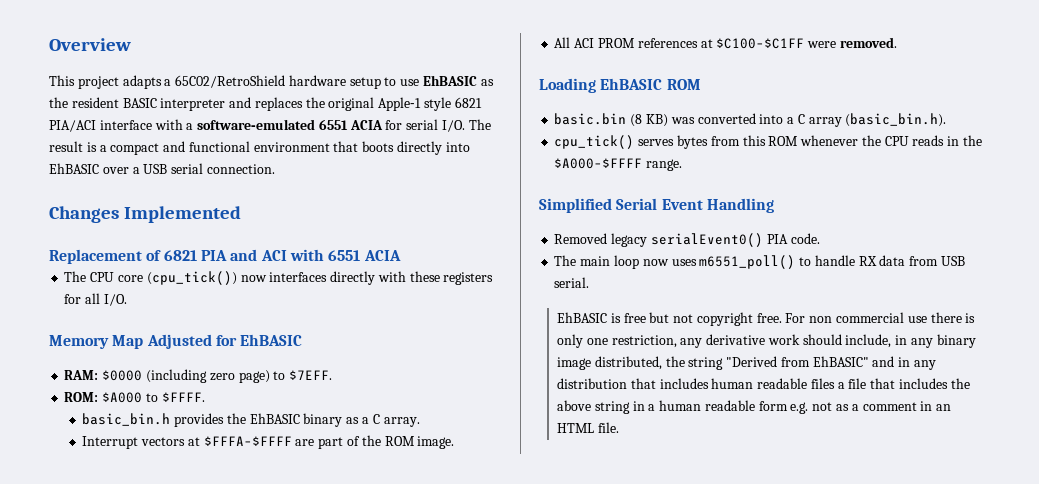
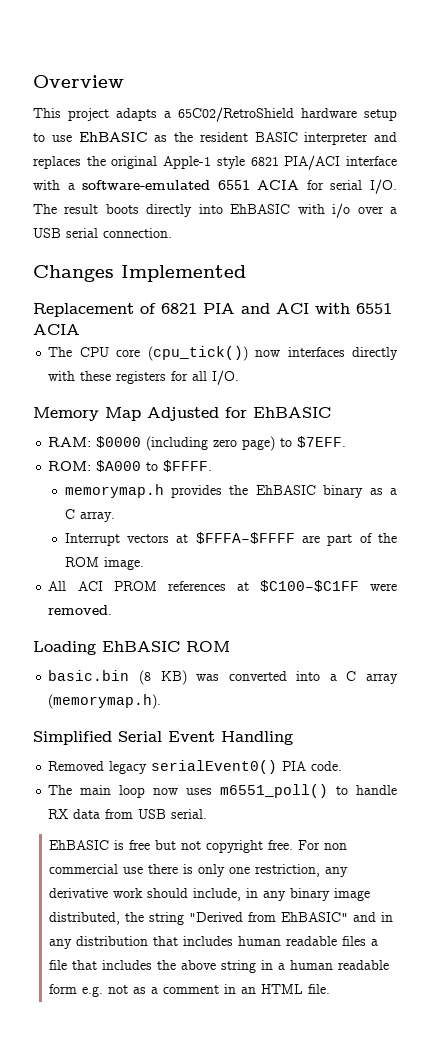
- This project adapts a 65C02/RetroShield hardware setup to use EhBASIC as the resident BASIC interpreter and replaces the original Apple‑1 style 6821 PIA/ACI interface with a software‑emulated 6551 ACIA for serial I/O. The result is a compact and functional environment that boots directly into EhBASIC over a USB serial connection.
+ This project adapts a 65C02/RetroShield hardware setup to use EhBASIC as the resident BASIC interpreter and replaces the original Apple‑1 style 6821 PIA/ACI interface with a software‑emulated 6551 ACIA for serial I/O. The result boots directly into EhBASIC with i/o over a USB serial connection.
- basic_bin.h provides the EhBASIC binary as a C array.
+ memorymap.h provides the EhBASIC binary as a C array.
- basic.bin (8 KB) was converted into a C array (basic_bin.h).
- cpu_tick() serves bytes from this ROM whenever the CPU reads in the $A000–$FFFF range.
+ basic.bin (8 KB) was converted into a C array (memorymap.h).

